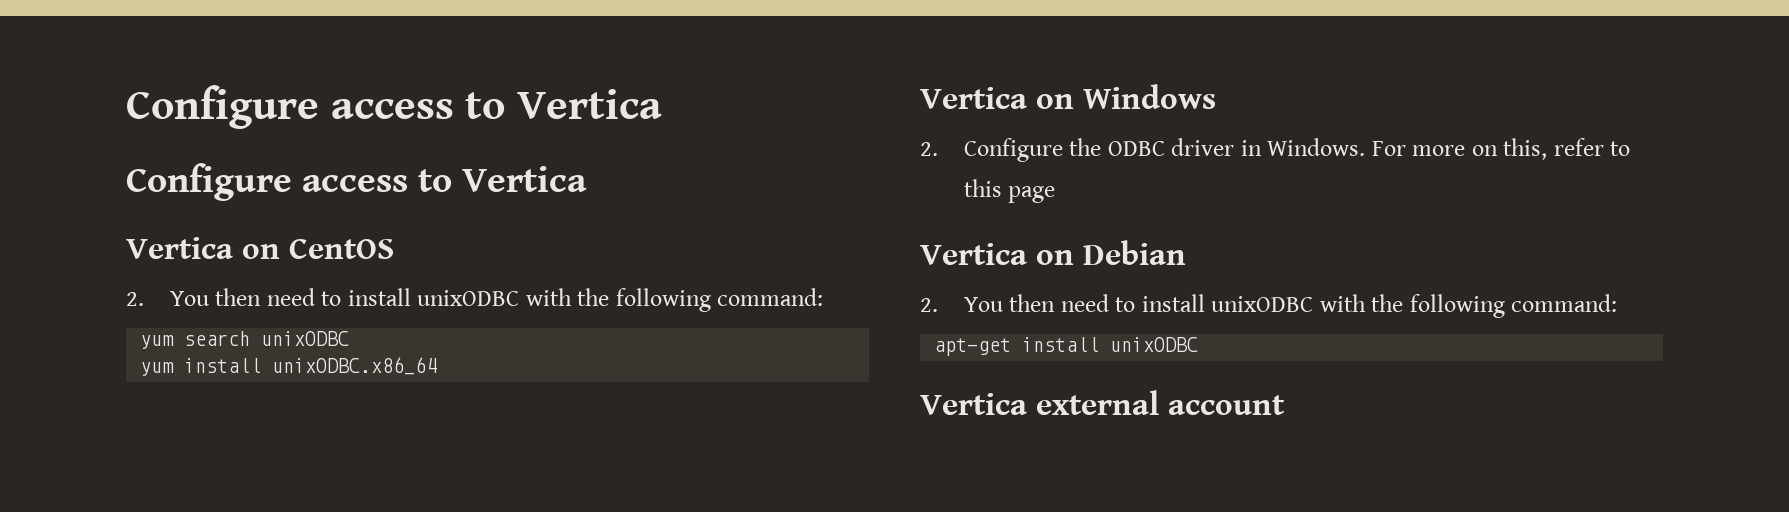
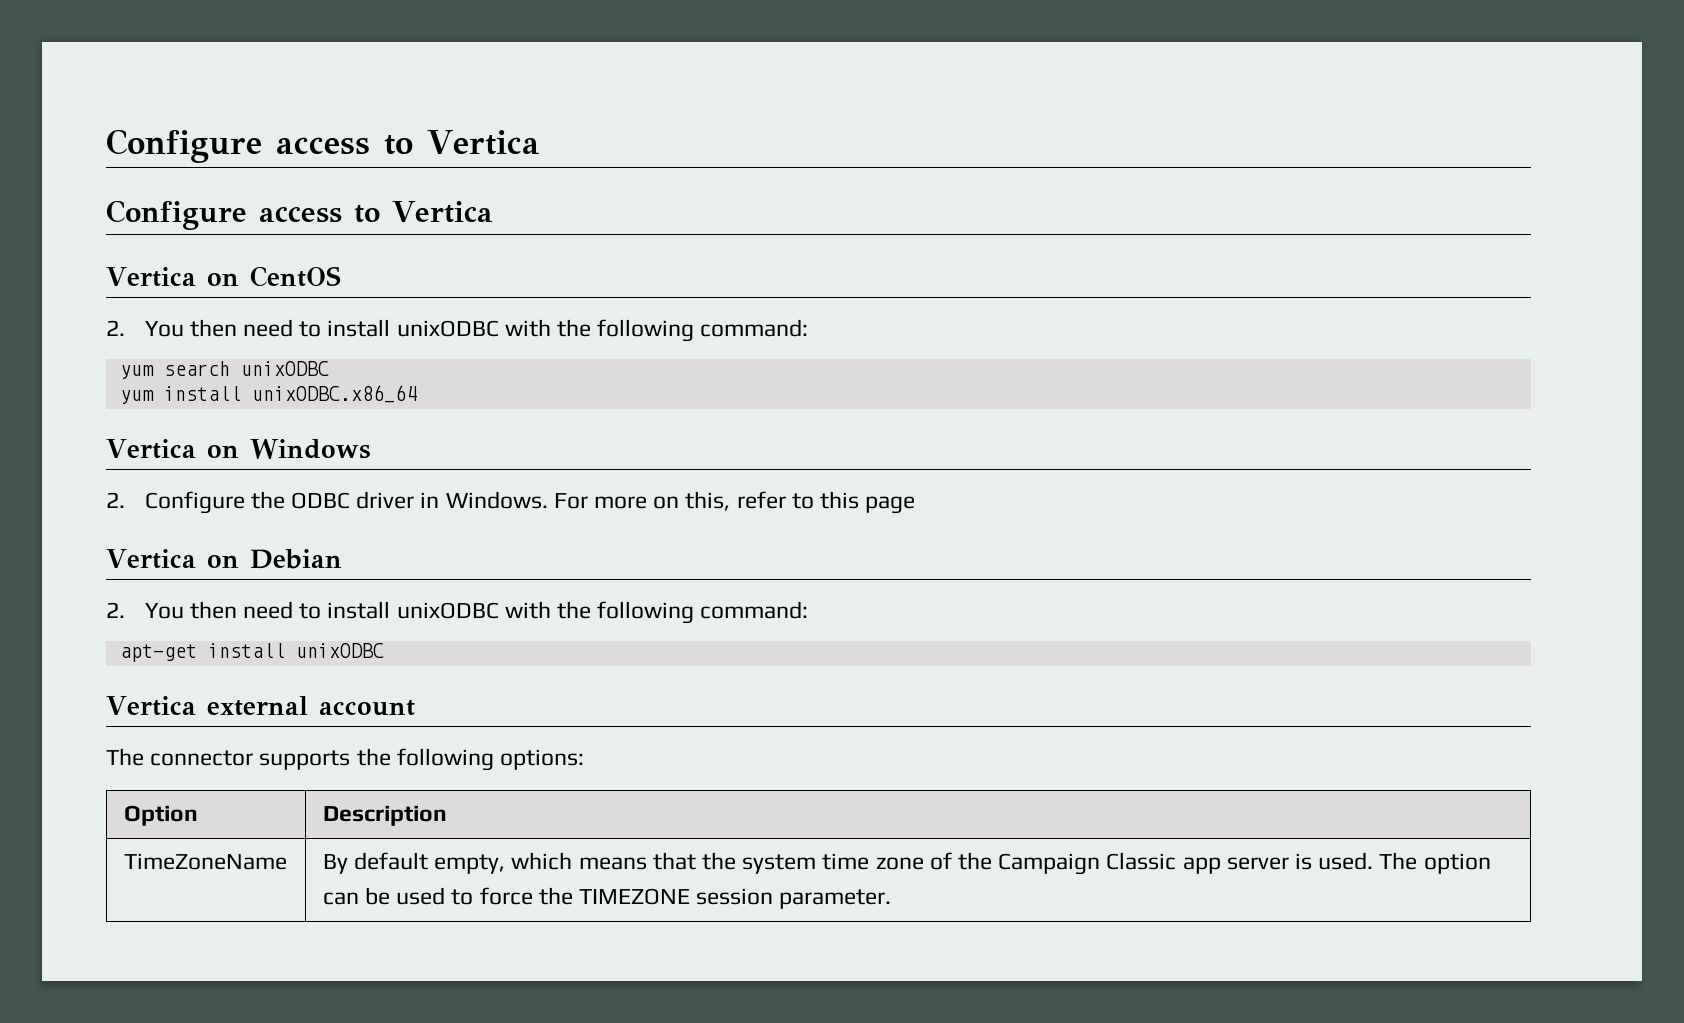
+ The connector supports the following options:
+ Option | Description
+ TimeZoneName | By default empty, which means that the system time zone of the Campaign Classic app server is used. The option can be used to force the TIMEZONE session parameter.

